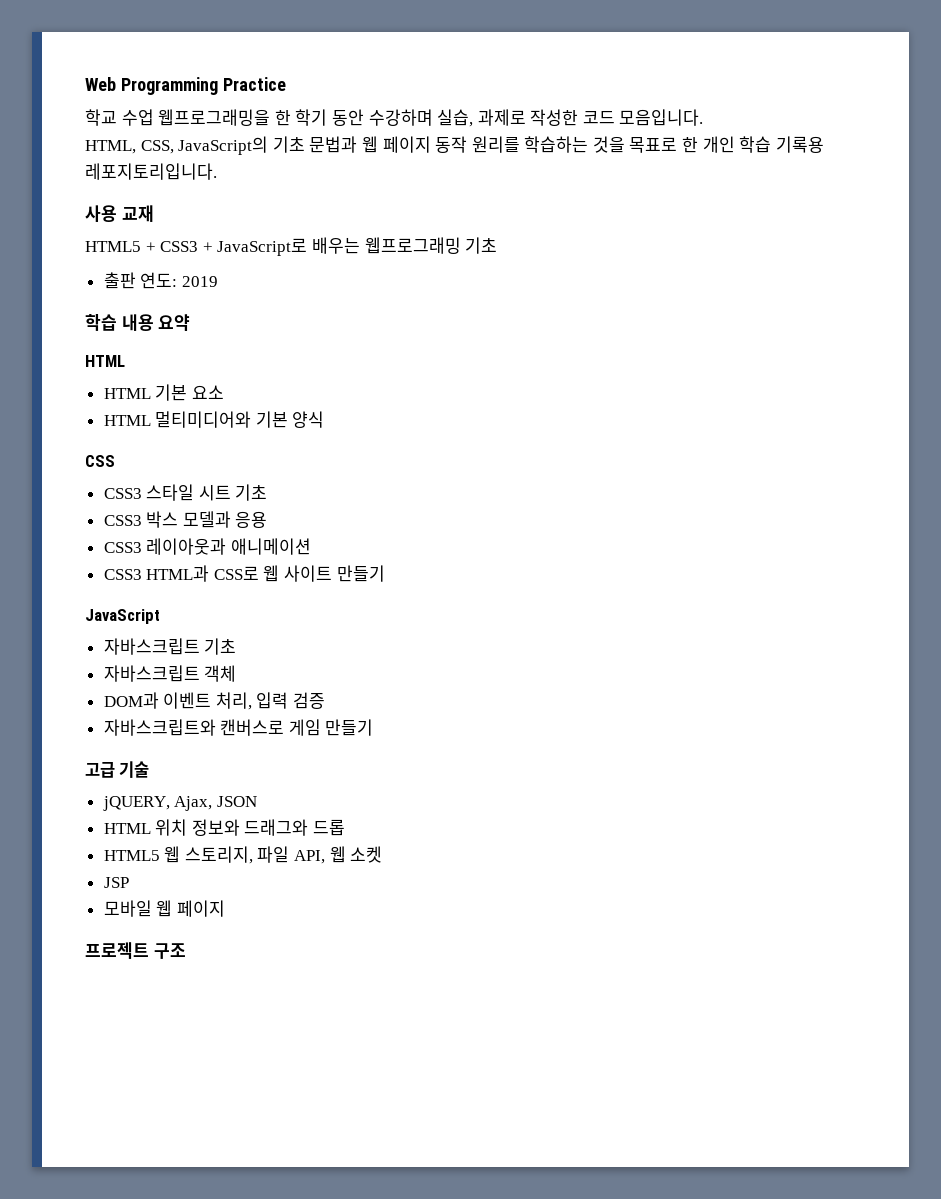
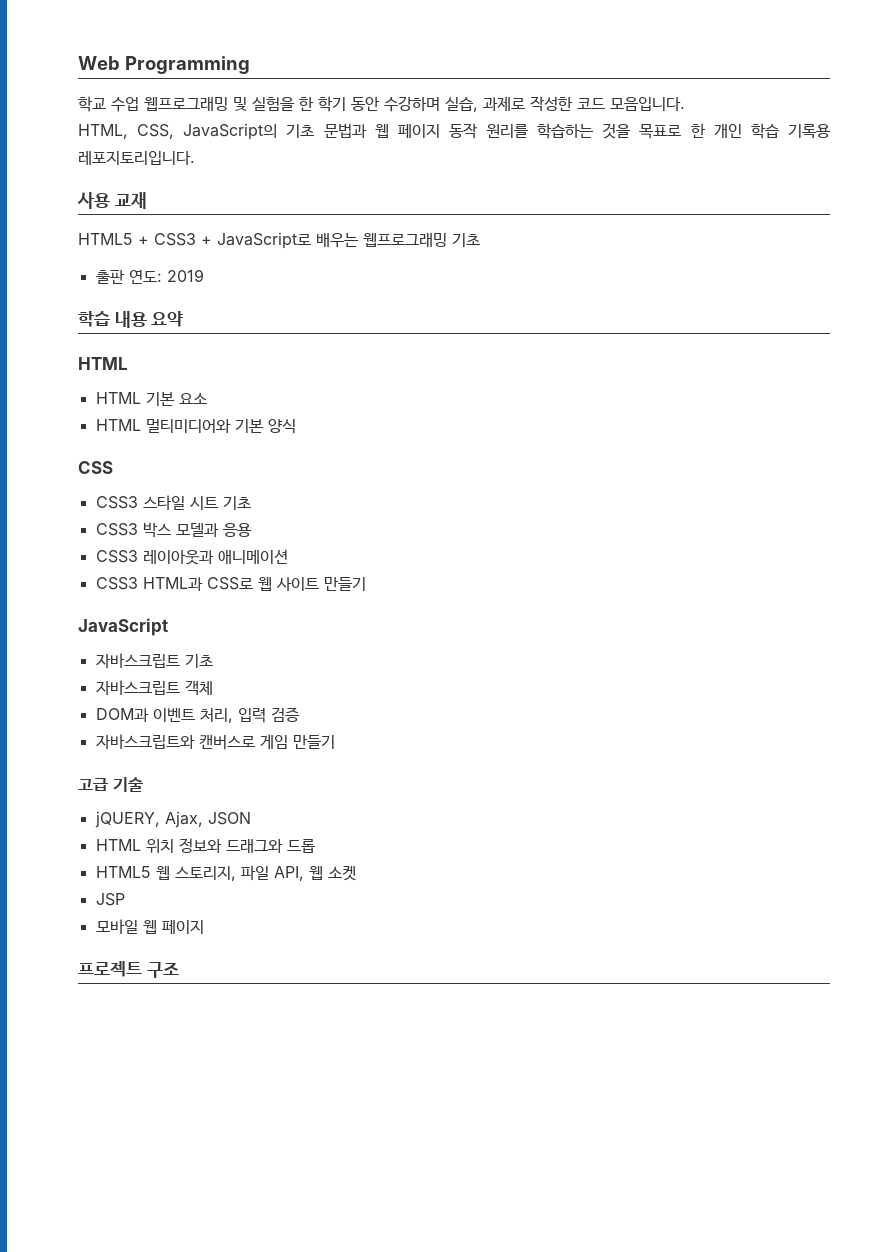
- Web Programming Practice
+ Web Programming
- 학교 수업 웹프로그래밍을 한 학기 동안 수강하며 실습, 과제로 작성한 코드 모음입니다.
+ 학교 수업 웹프로그래밍 및 실험을 한 학기 동안 수강하며 실습, 과제로 작성한 코드 모음입니다.

